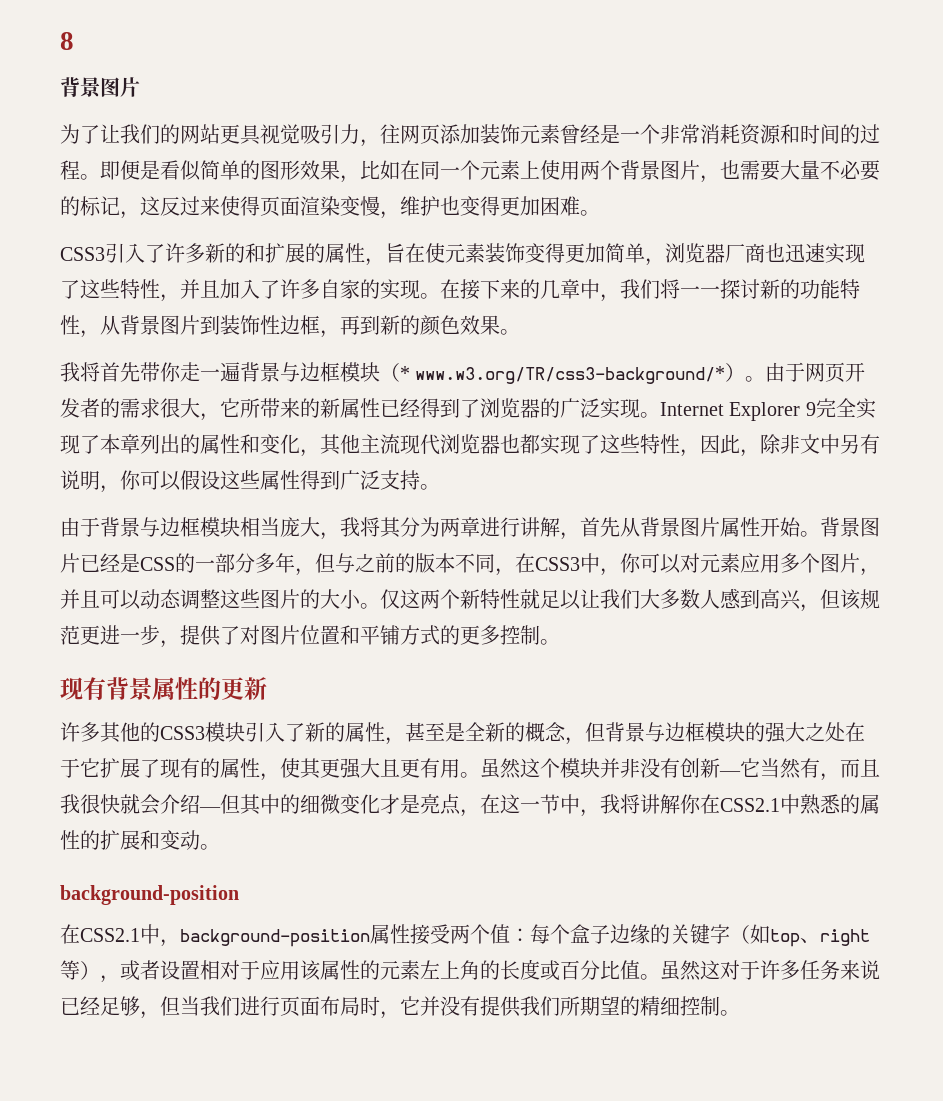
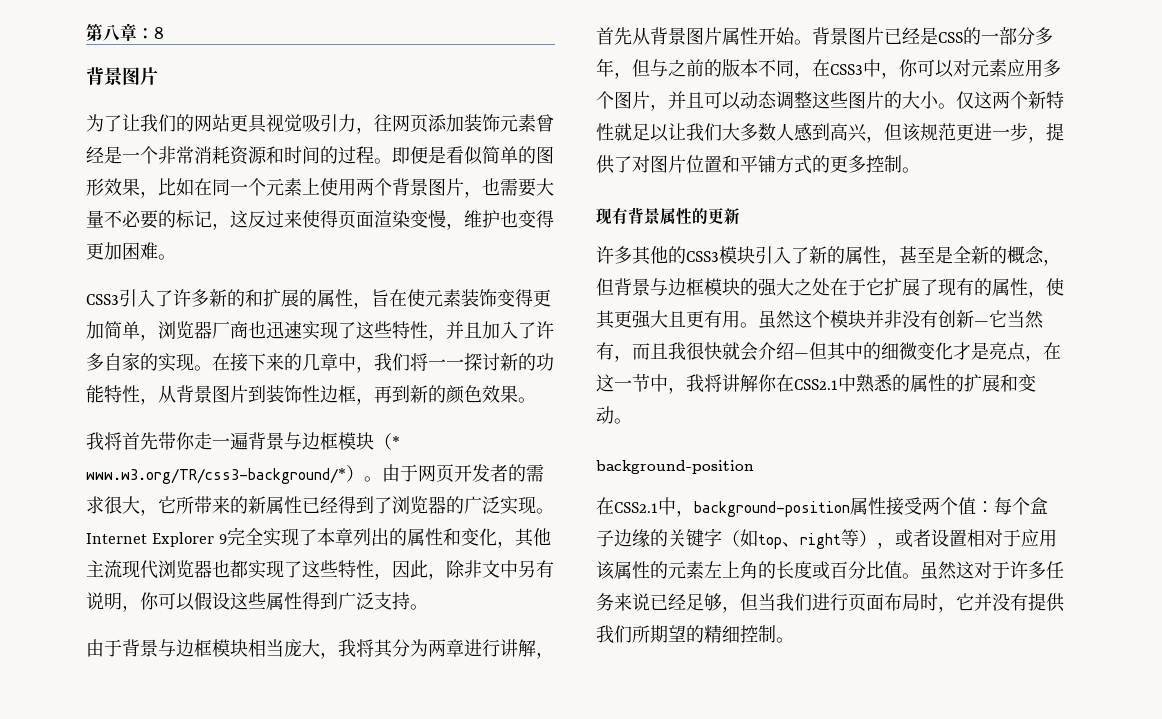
- 8
+ 第八章：8

